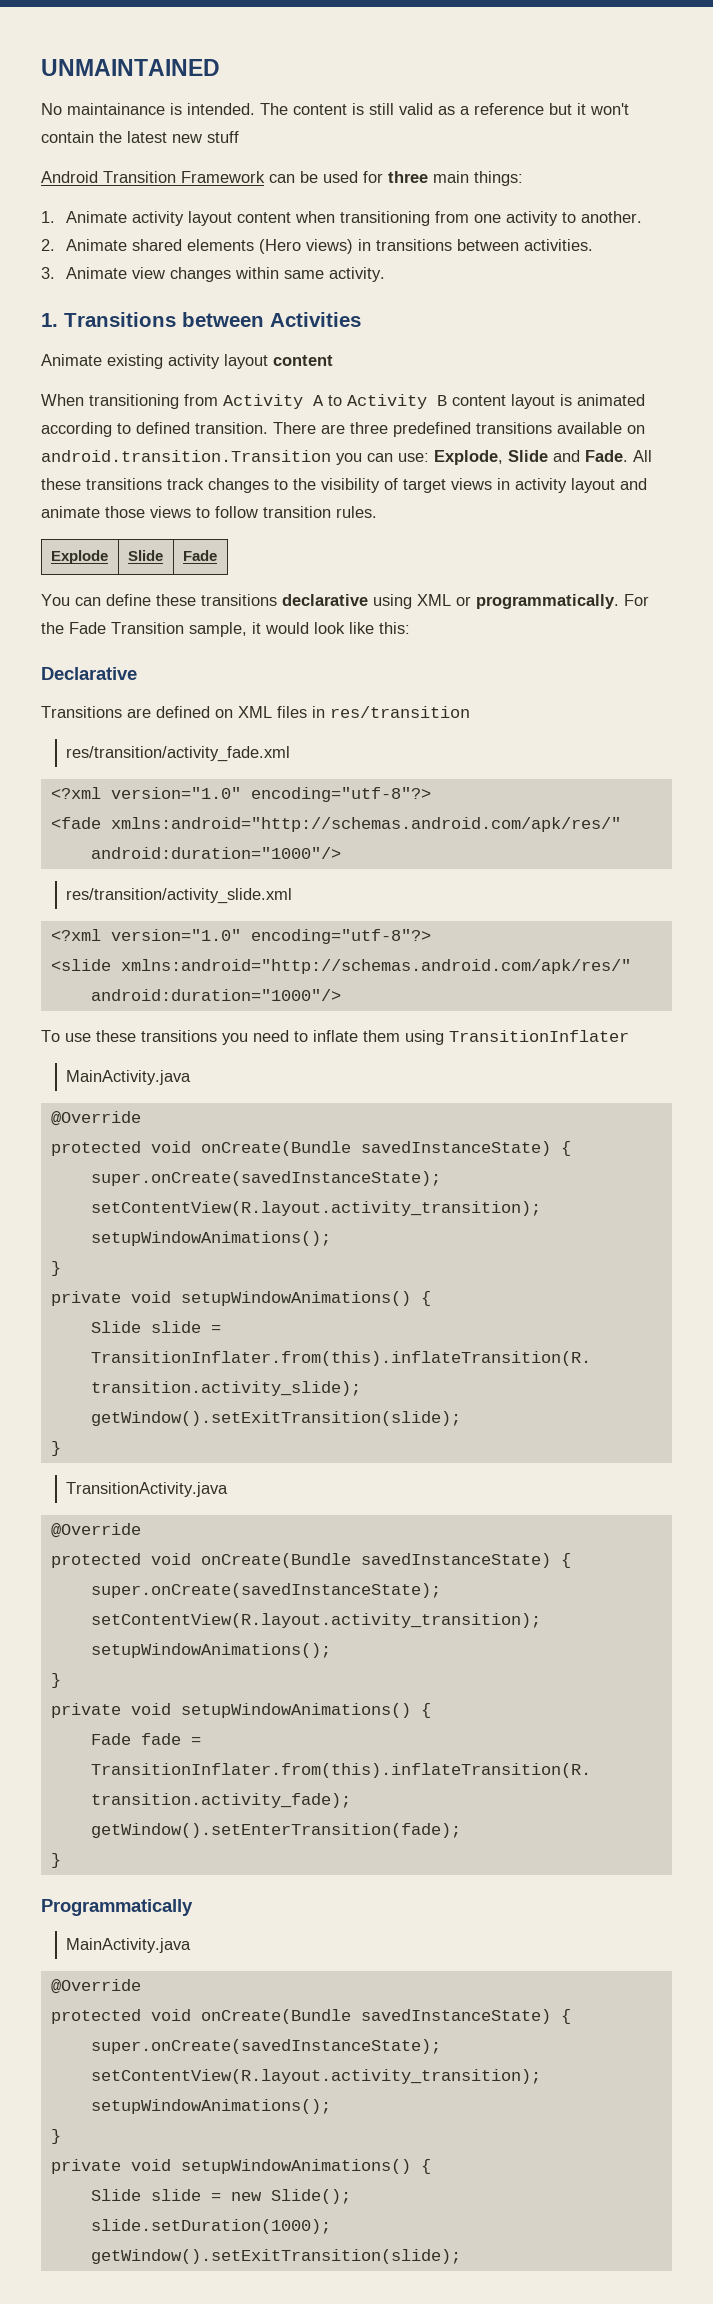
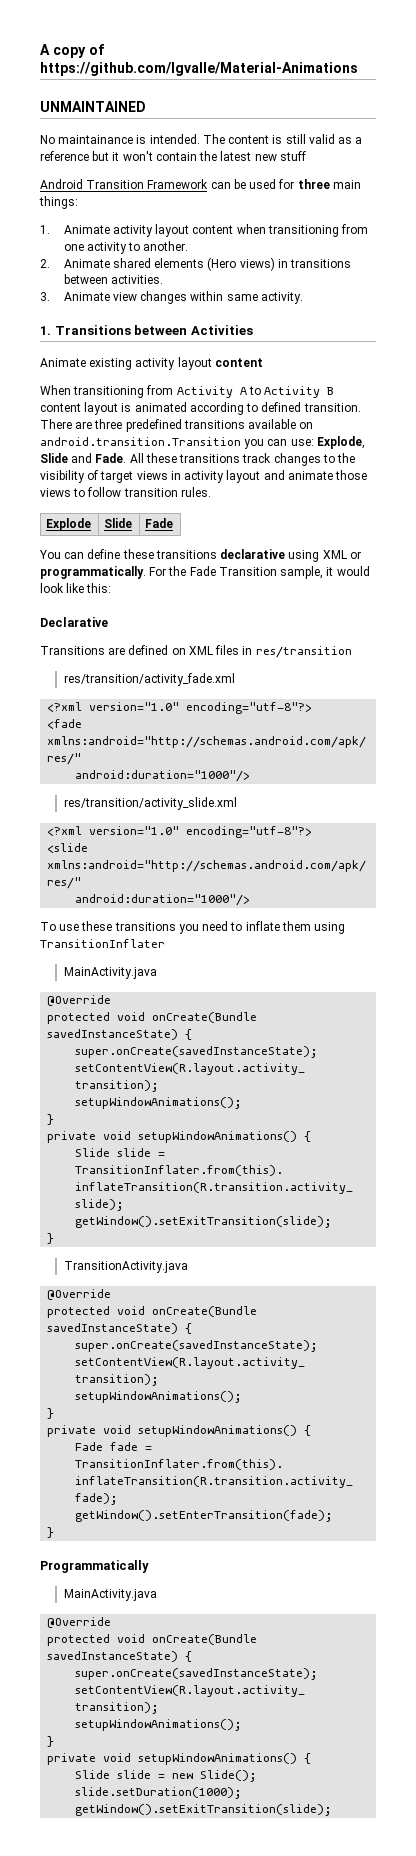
+ A copy of https://github.com/lgvalle/Material-Animations

